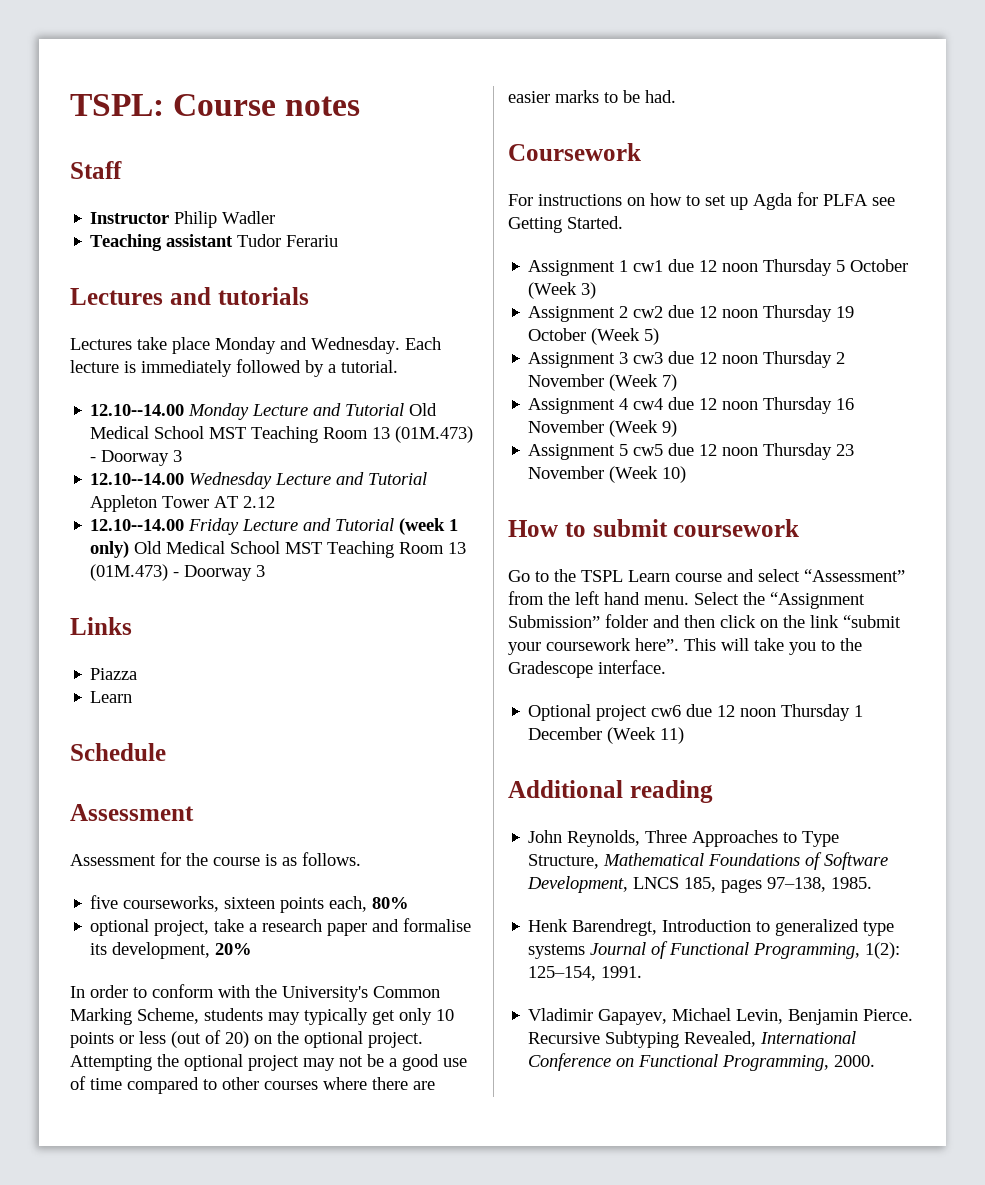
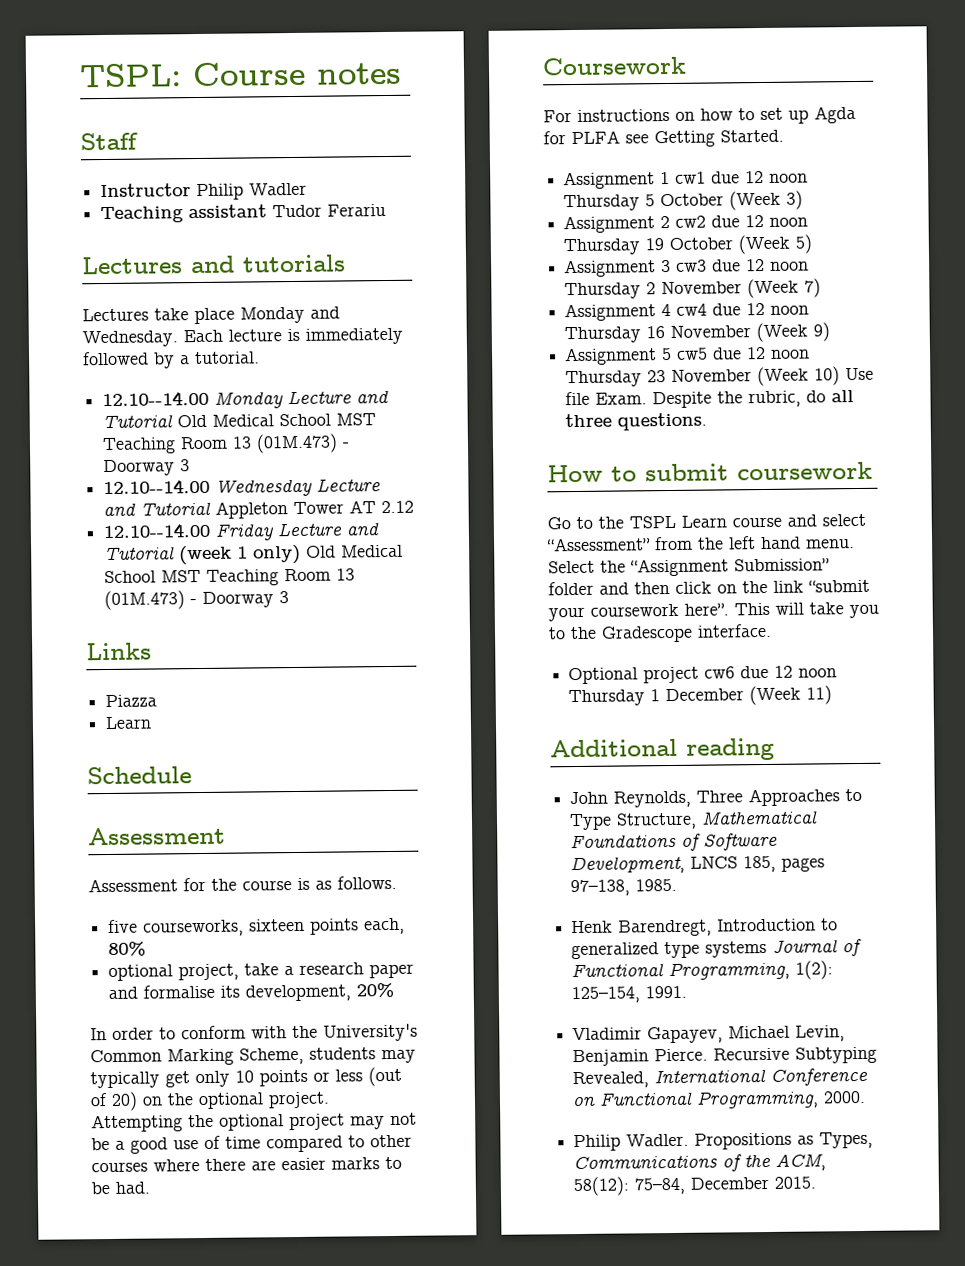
- Assignment 5 cw5 due 12 noon Thursday 23 November (Week 10)
+ Assignment 5 cw5 due 12 noon Thursday 23 November (Week 10) Use file Exam. Despite the rubric, do all three questions.
+ Philip Wadler. Propositions as Types, Communications of the ACM, 58(12): 75–84, December 2015.

